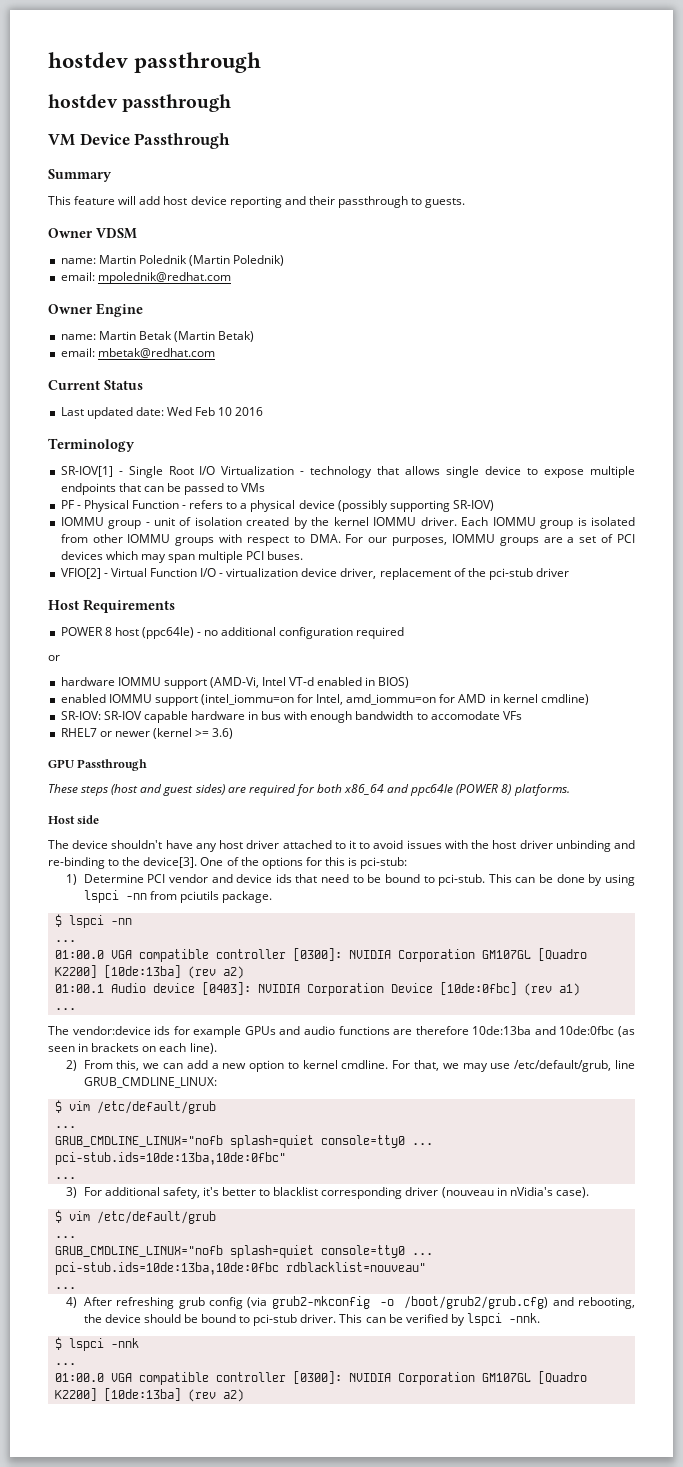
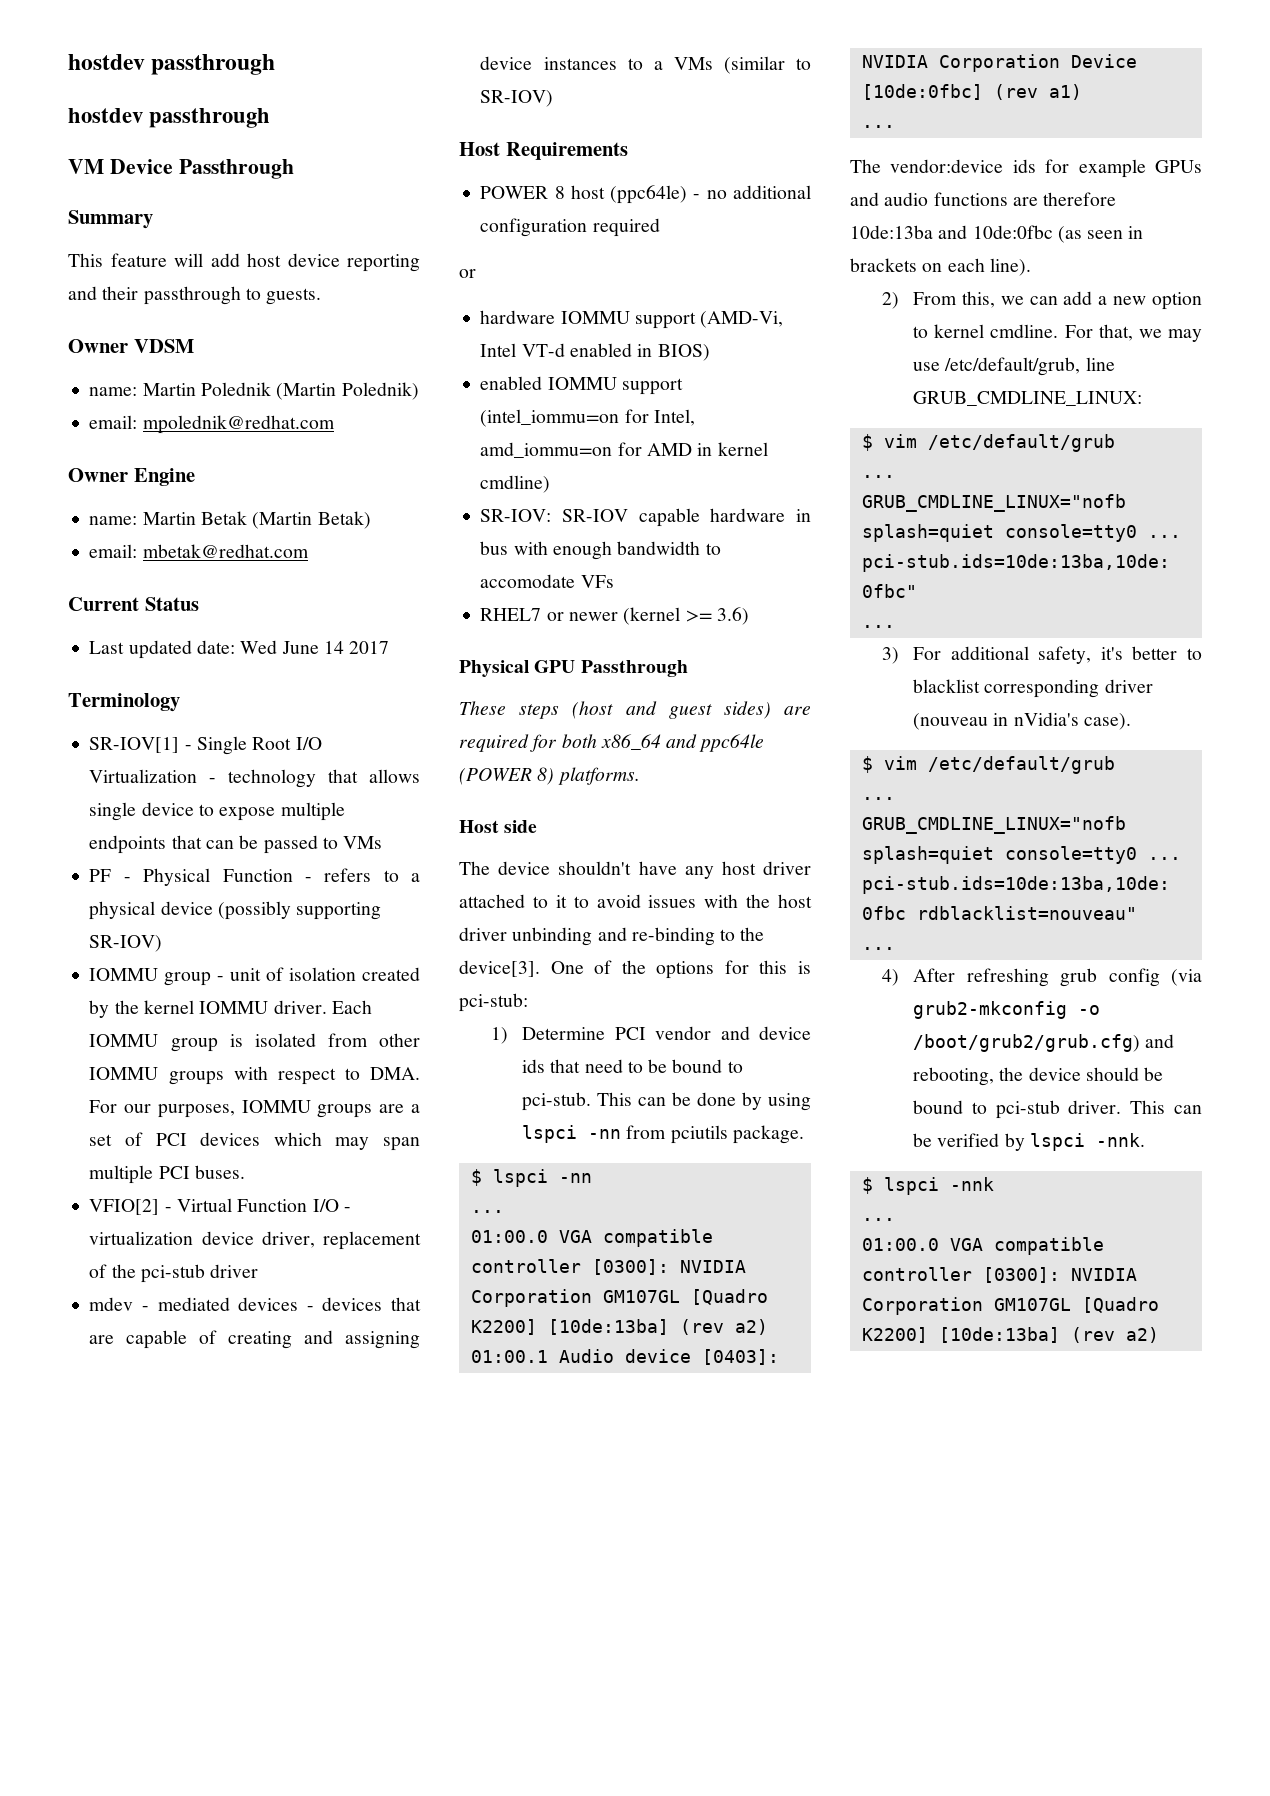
- Last updated date: Wed Feb 10 2016
+ Last updated date: Wed June 14 2017
+ mdev - mediated devices - devices that are capable of creating and assigning device instances to a VMs (similar to SR-IOV)
- GPU Passthrough
+ Physical GPU Passthrough

